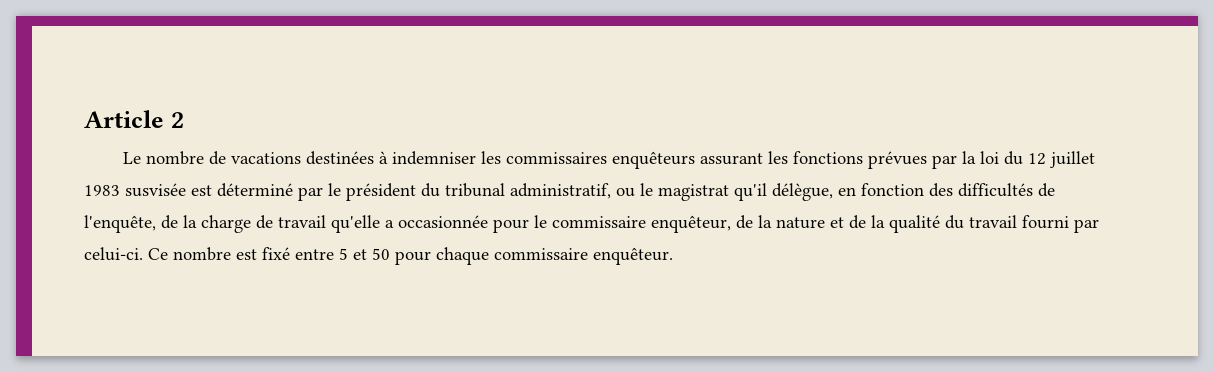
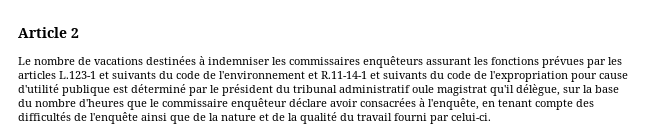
- Le nombre de vacations destinées à indemniser les commissaires enquêteurs assurant les fonctions prévues par la loi du 12 juillet 1983 susvisée est déterminé par le président du tribunal administratif, ou le magistrat qu'il délègue, en fonction des difficultés de l'enquête, de la charge de travail qu'elle a occasionnée pour le commissaire enquêteur, de la nature et de la qualité du travail fourni par celui-ci. Ce nombre est fixé entre 5 et 50 pour chaque commissaire enquêteur.
+ Le nombre de vacations destinées à indemniser les commissaires enquêteurs assurant les fonctions prévues par les articles L.123-1 et suivants du code de l'environnement et R.11-14-1 et suivants du code de l'expropriation pour cause d'utilité publique est déterminé par le président du tribunal administratif oule magistrat qu'il délègue, sur la base du nombre d'heures que le commissaire enquêteur déclare avoir consacrées à l'enquête, en tenant compte des difficultés de l'enquête ainsi que de la nature et de la qualité du travail fourni par celui-ci.

